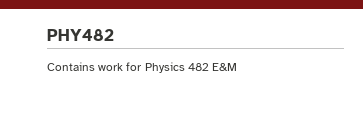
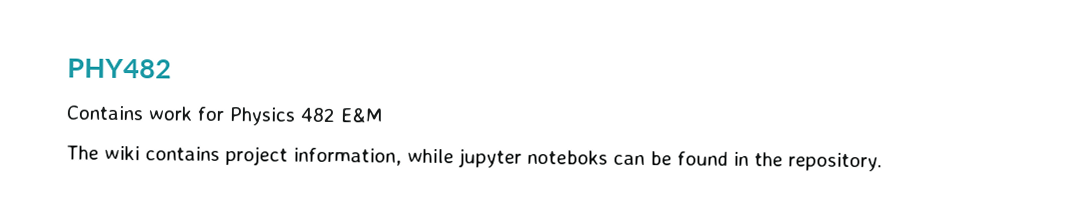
+ The wiki contains project information, while jupyter noteboks can be found in the repository.

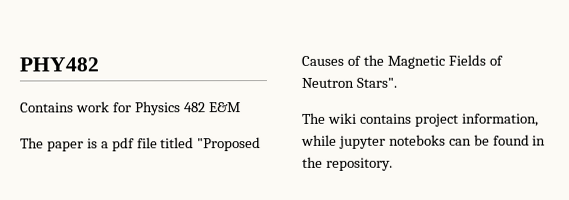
+ The paper is a pdf file titled "Proposed Causes of the Magnetic Fields of Neutron Stars".

